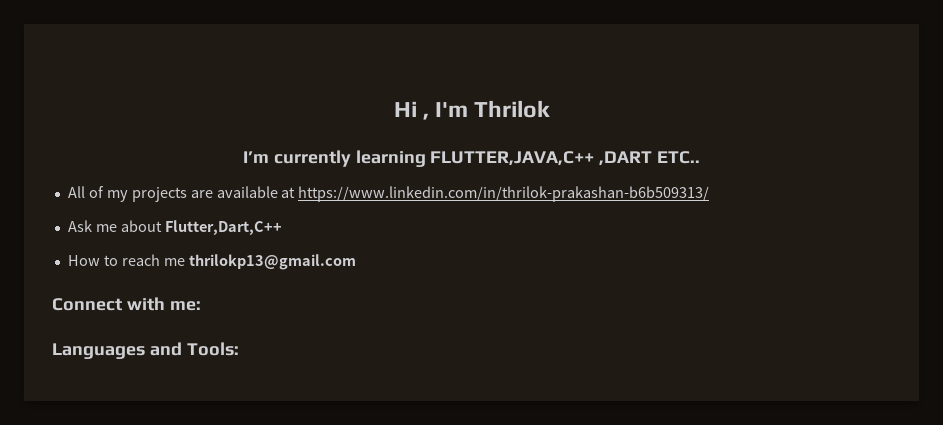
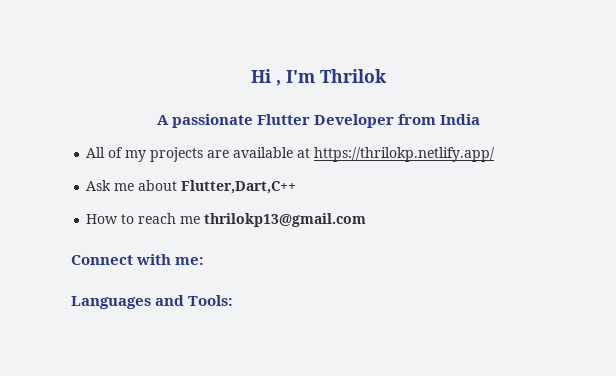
- I’m currently learning FLUTTER,JAVA,C++ ,DART ETC..
+ A passionate Flutter Developer from India
- All of my projects are available at https://www.linkedin.com/in/thrilok-prakashan-b6b509313/
+ All of my projects are available at https://thrilokp.netlify.app/

